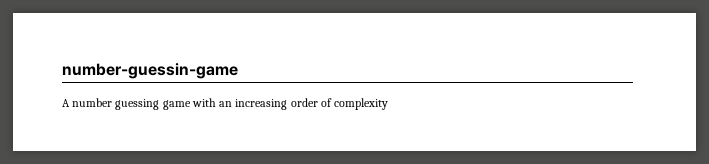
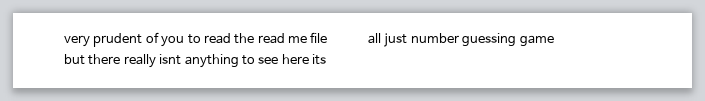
- number-guessin-game
- A number guessing game with an increasing order of complexity
+ very prudent of you to read the read me file but there really isnt anything to see here its all just number guessing game

